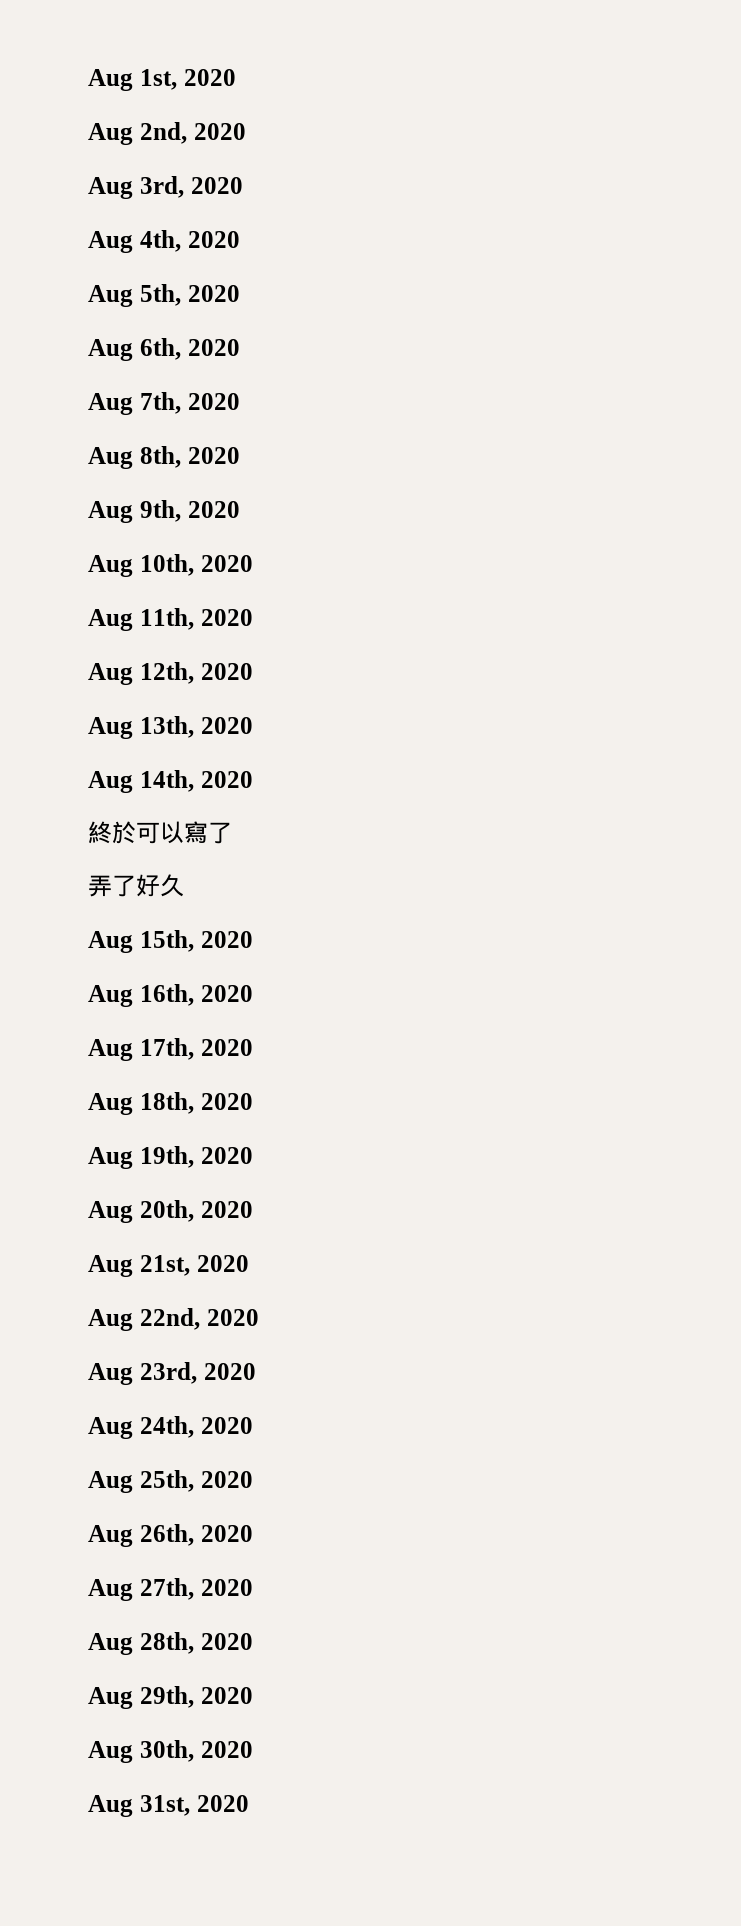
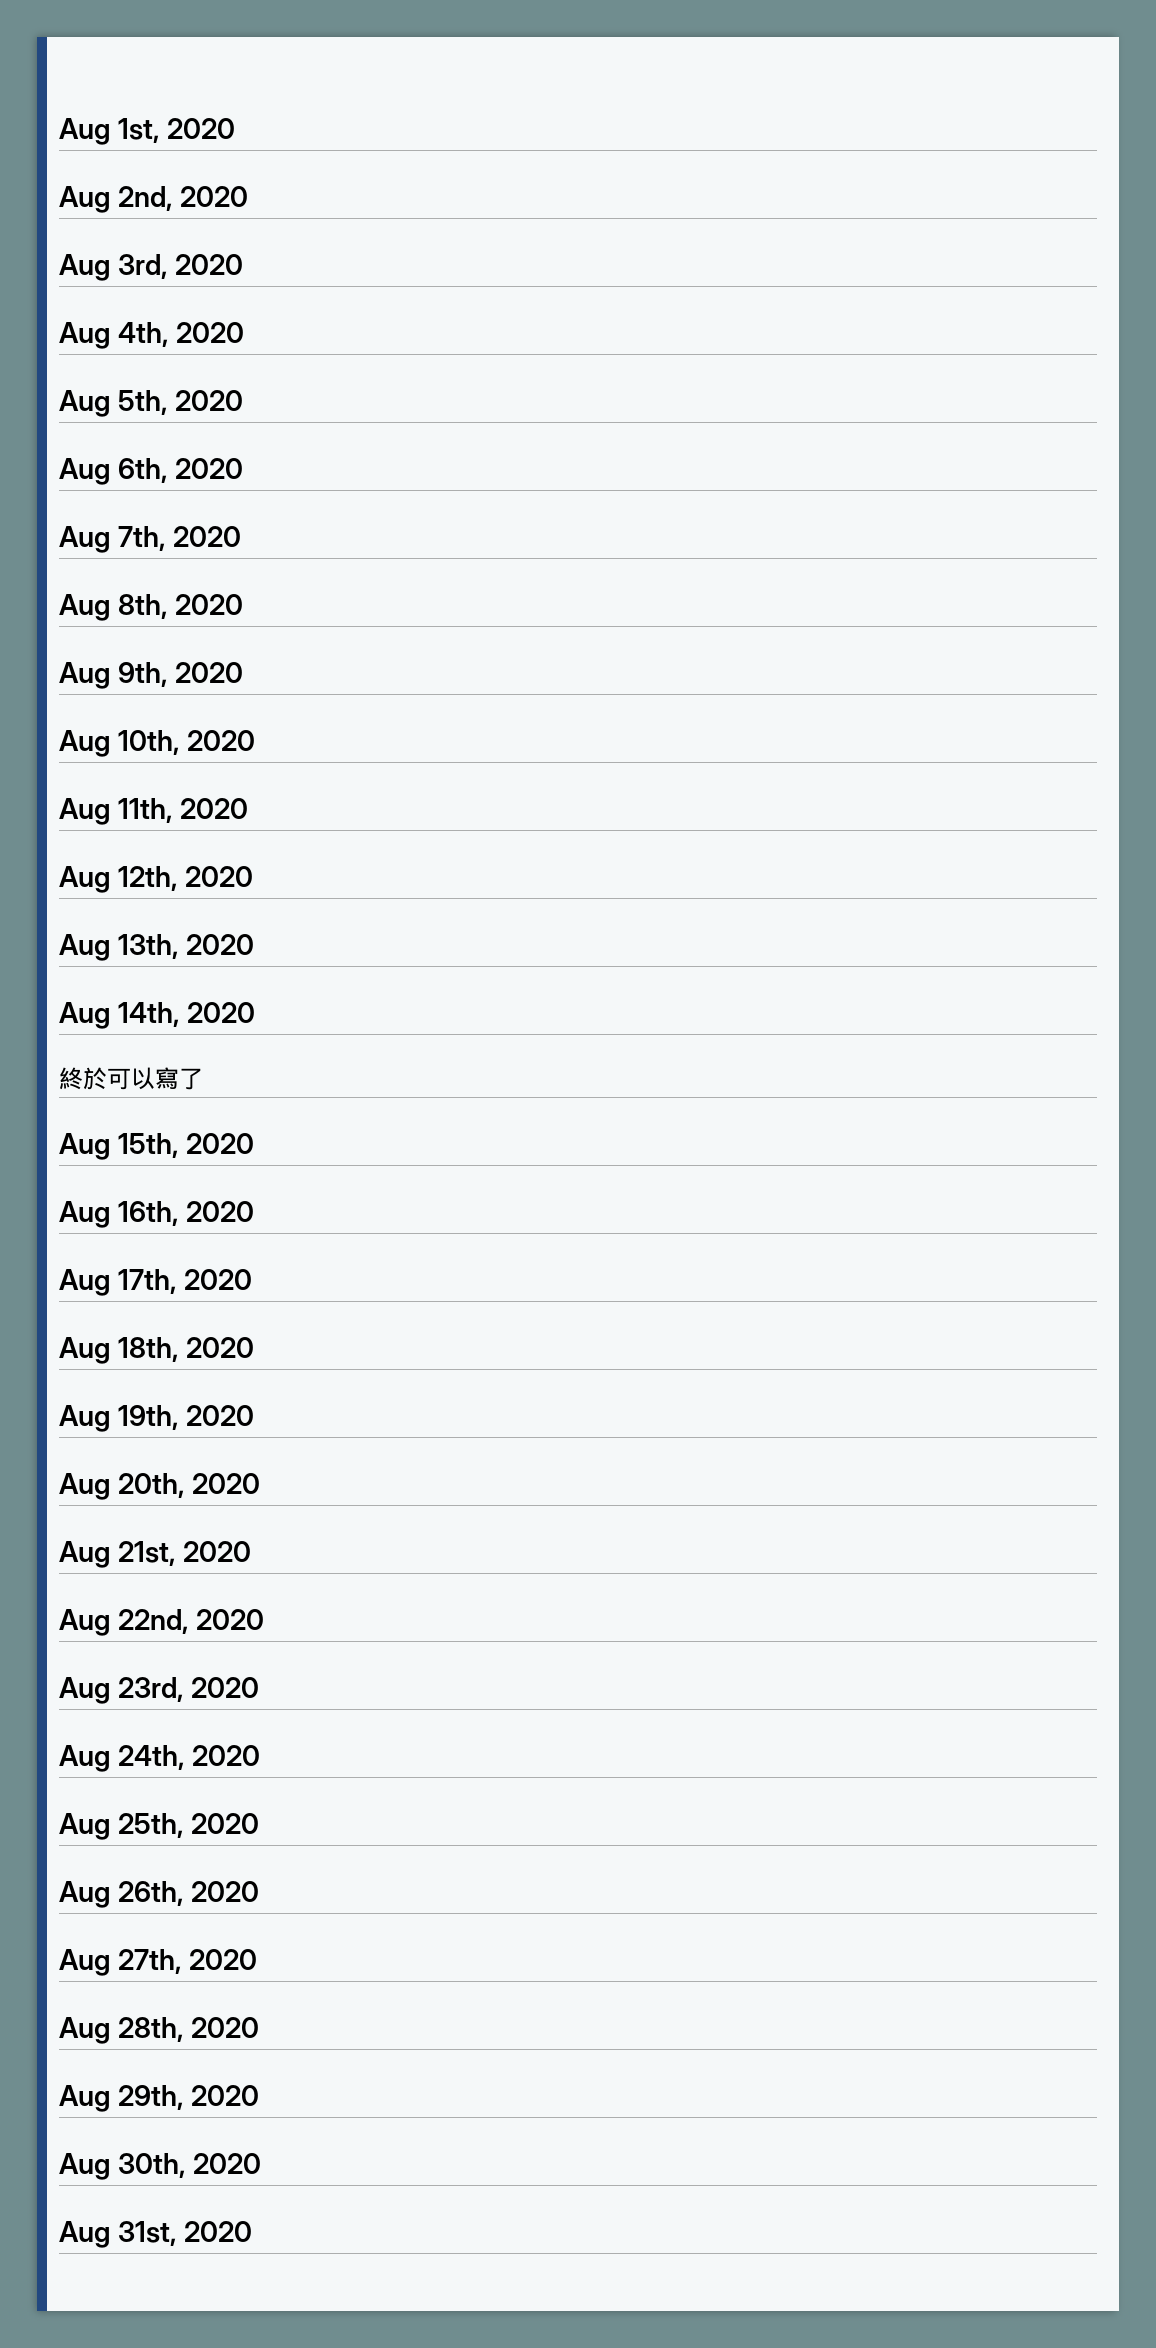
- 弄了好久

